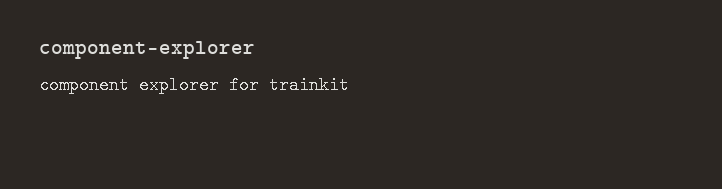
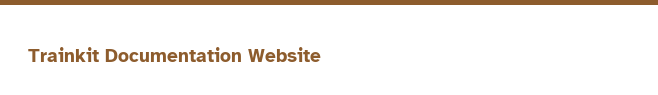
- component-explorer
- component explorer for trainkit
+ Trainkit Documentation Website

